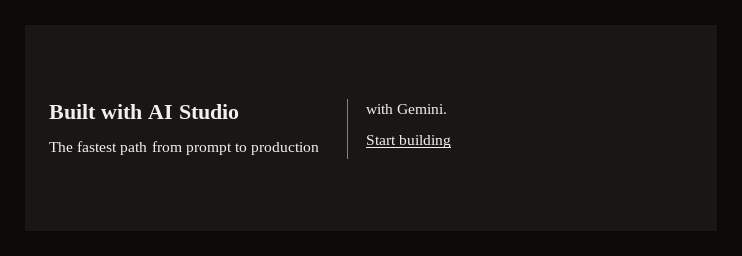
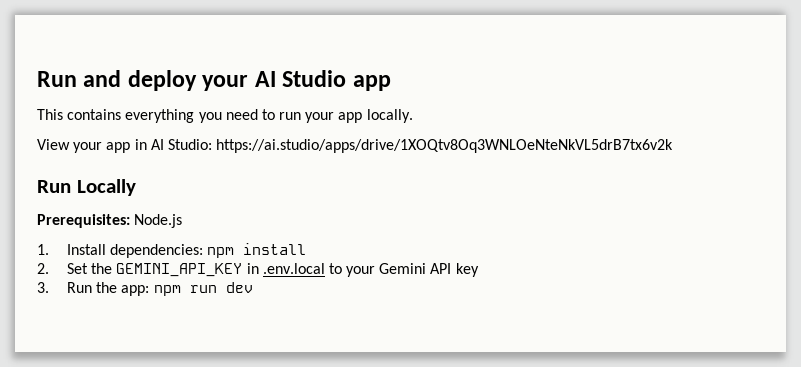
- Built with AI Studio
- The fastest path from prompt to production with Gemini.
- Start building
+ Run and deploy your AI Studio app
+ This contains everything you need to run your app locally.
+ View your app in AI Studio: https://ai.studio/apps/drive/1XOQtv8Oq3WNLOeNteNkVL5drB7tx6v2k
+ Run Locally
+ Prerequisites: Node.js
+ 1. Install dependencies: npm install
+ 2. Set the GEMINI_API_KEY in .env.local to your Gemini API key
+ 3. Run the app: npm run dev

